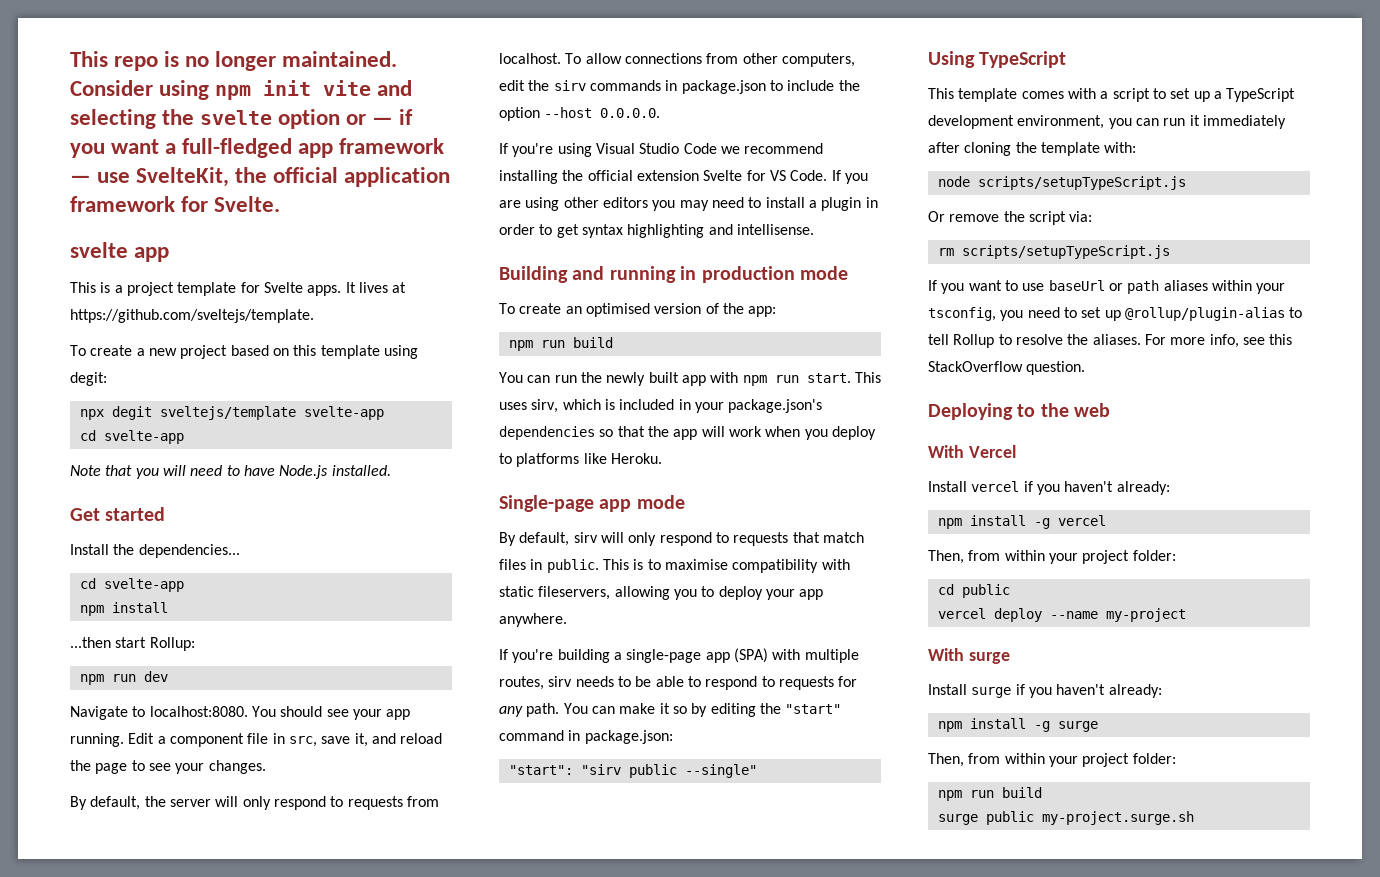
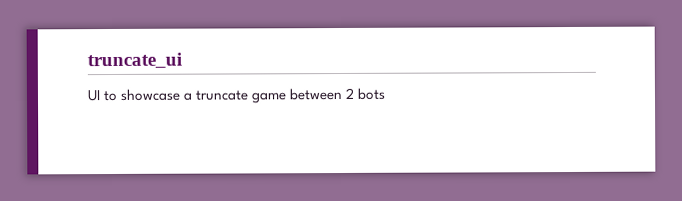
- This repo is no longer maintained. Consider using npm init vite and selecting the svelte option or — if you want a full-fledged app framework — use SvelteKit, the official application framework for Svelte.
- svelte app
- This is a project template for Svelte apps. It lives at https://github.com/sveltejs/template.
- To create a new project based on this template using degit:
- npx degit sveltejs/template svelte-app
- cd svelte-app
- Note that you will need to have Node.js installed.
- Get started
- Install the dependencies...
- cd svelte-app
- npm install
- ...then start Rollup:
- npm run dev
- Navigate to localhost:8080. You should see your app running. Edit a component file in src, save it, and reload the page to see your changes.
- By default, the server will only respond to requests from localhost. To allow connections from other computers, edit the sirv commands in package.json to include the option --host 0.0.0.0.
- If you're using Visual Studio Code we recommend installing the official extension Svelte for VS Code. If you are using other editors you may need to install a plugin in order to get syntax highlighting and intellisense.
- Building and running in production mode
- To create an optimised version of the app:
- npm run build
- You can run the newly built app with npm run start. This uses sirv, which is included in your package.json's dependencies so that the app will work when you deploy to platforms like Heroku.
- Single-page app mode
- By default, sirv will only respond to requests that match files in public. This is to maximise compatibility with static fileservers, allowing you to deploy your app anywhere.
- If you're building a single-page app (SPA) with multiple routes, sirv needs to be able to respond to requests for any path. You can make it so by editing the "start" command in package.json:
- "start": "sirv public --single"
- Using TypeScript
- This template comes with a script to set up a TypeScript development environment, you can run it immediately after cloning the template with:
- node scripts/setupTypeScript.js
- Or remove the script via:
- rm scripts/setupTypeScript.js
- If you want to use baseUrl or path aliases within your tsconfig, you need to set up @rollup/plugin-alias to tell Rollup to resolve the aliases. For more info, see this StackOverflow question.
- Deploying to the web
- With Vercel
- Install vercel if you haven't already:
- npm install -g vercel
- Then, from within your project folder:
- cd public
- vercel deploy --name my-project
- With surge
- Install surge if you haven't already:
- npm install -g surge
- Then, from within your project folder:
- npm run build
- surge public my-project.surge.sh
+ truncate_ui
+ UI to showcase a truncate game between 2 bots

